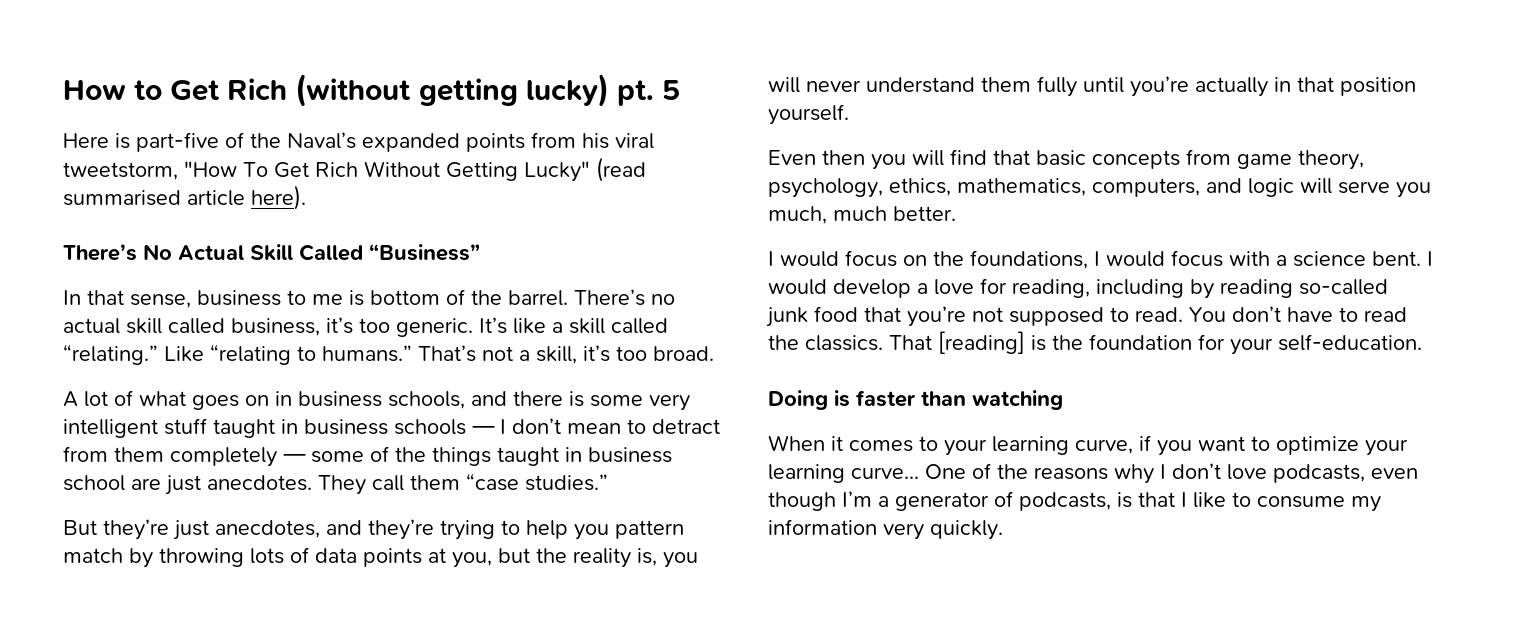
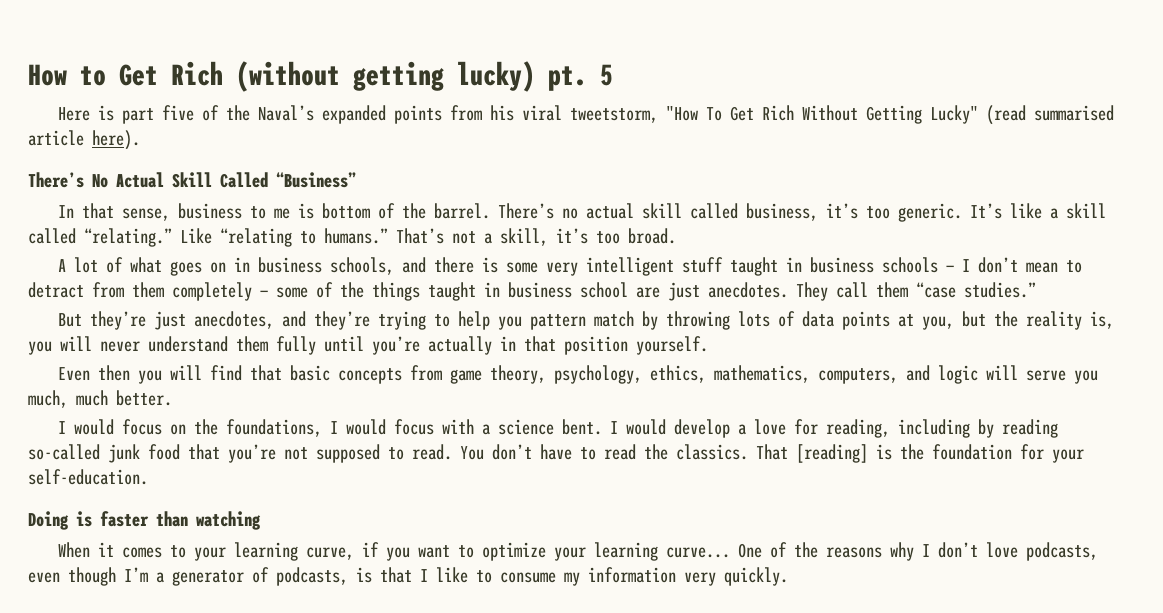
- Here is part-five of the Naval’s expanded points from his viral tweetstorm, "How To Get Rich Without Getting Lucky" (read summarised article here).
+ Here is part five of the Naval’s expanded points from his viral tweetstorm, "How To Get Rich Without Getting Lucky" (read summarised article here).

